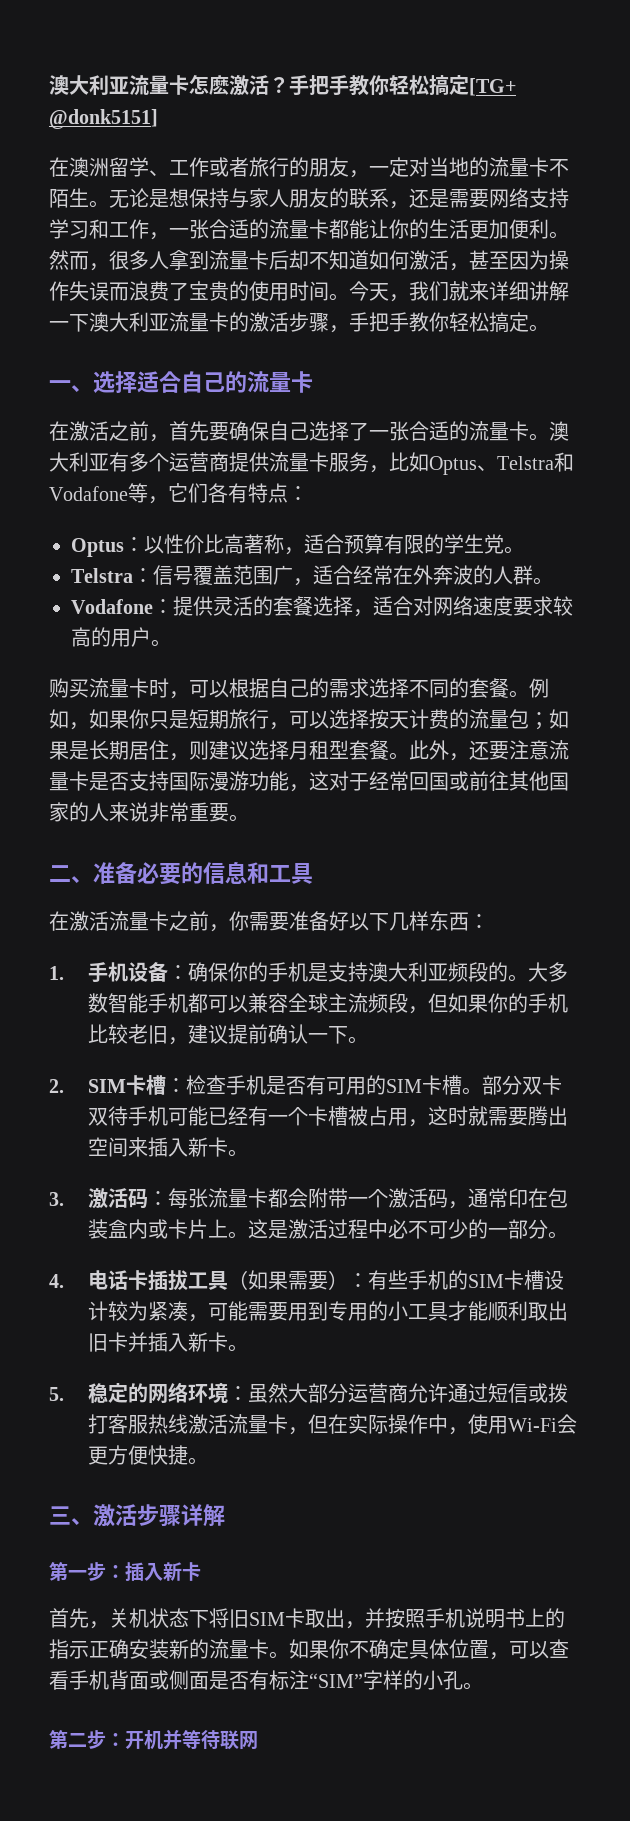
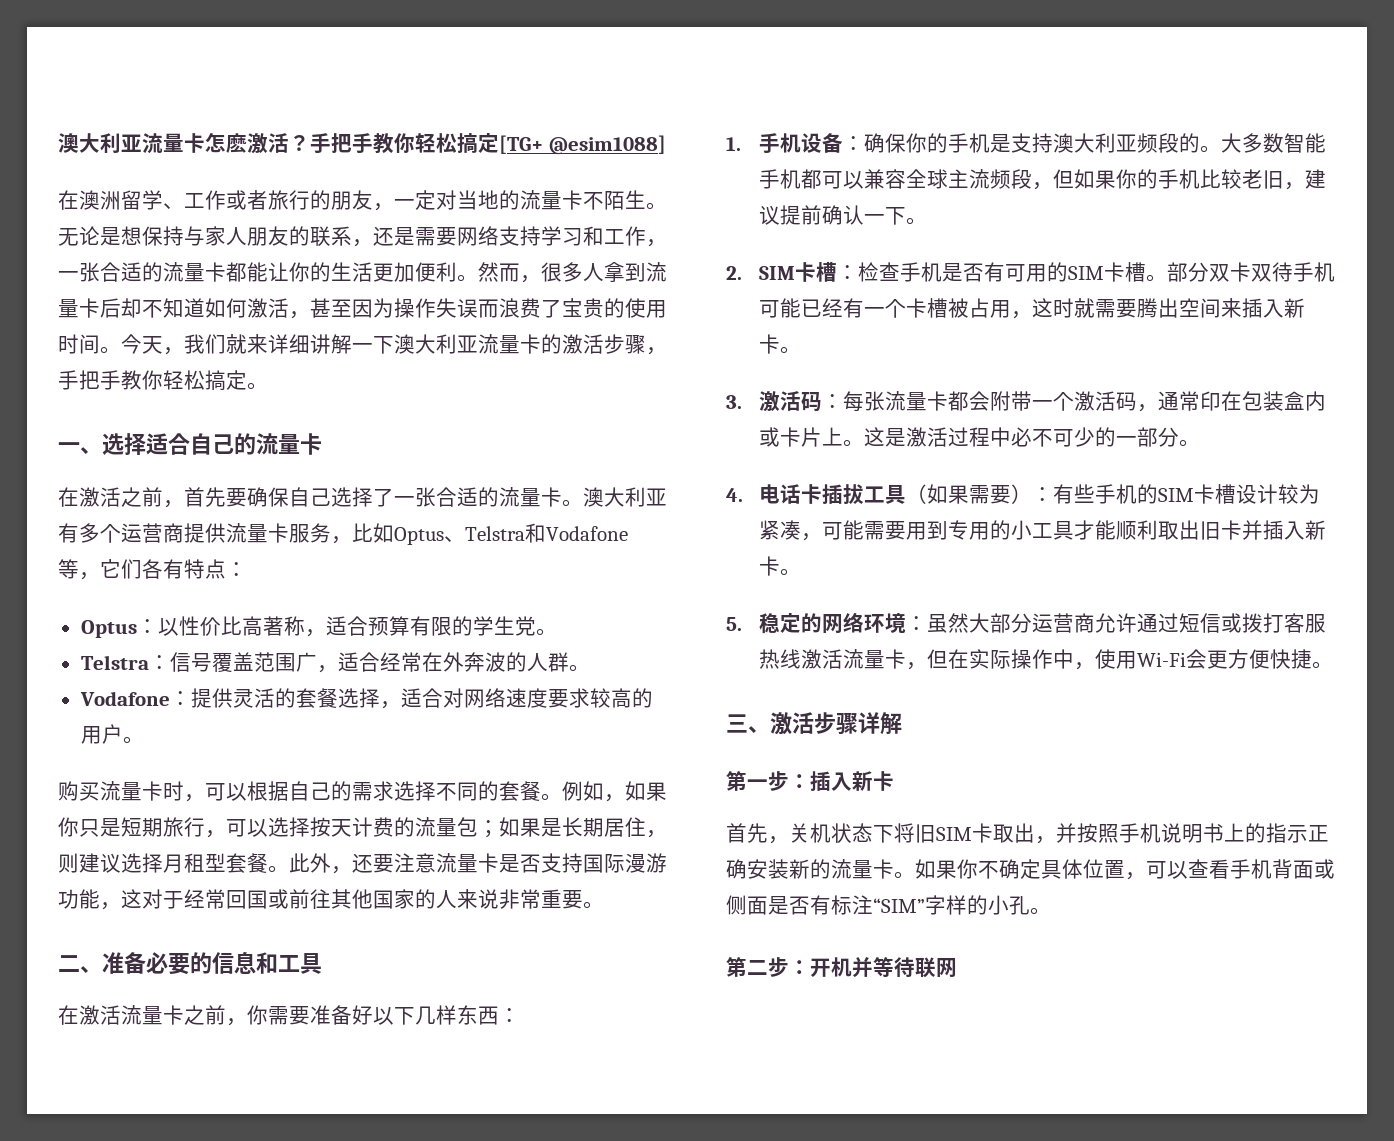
- 手把手教你轻松搞定[TG+ @donk5151]
+ 手把手教你轻松搞定[TG+ @esim1088]

